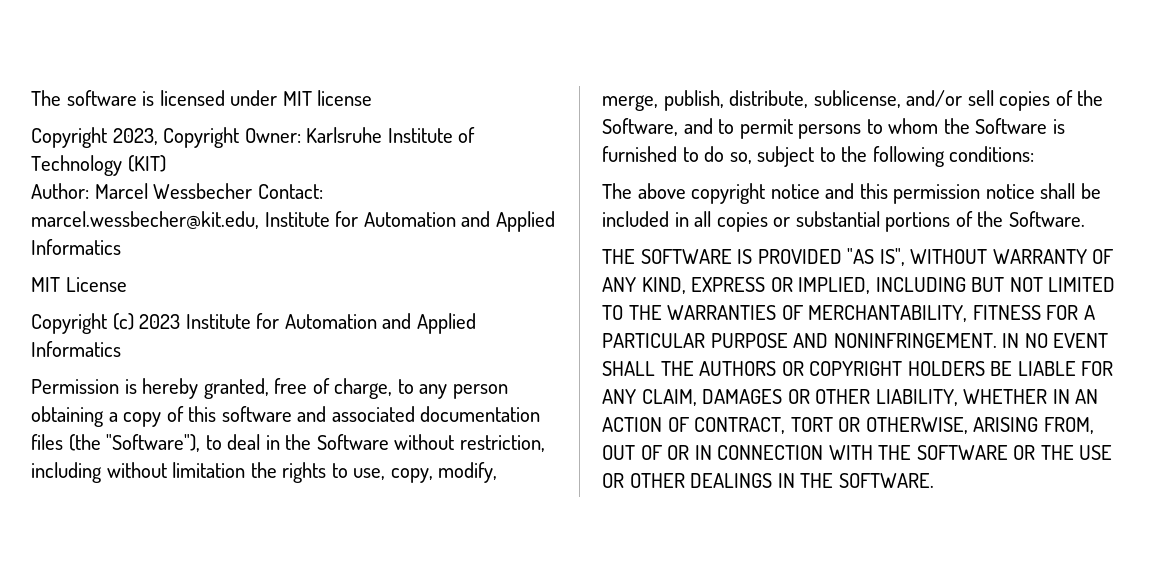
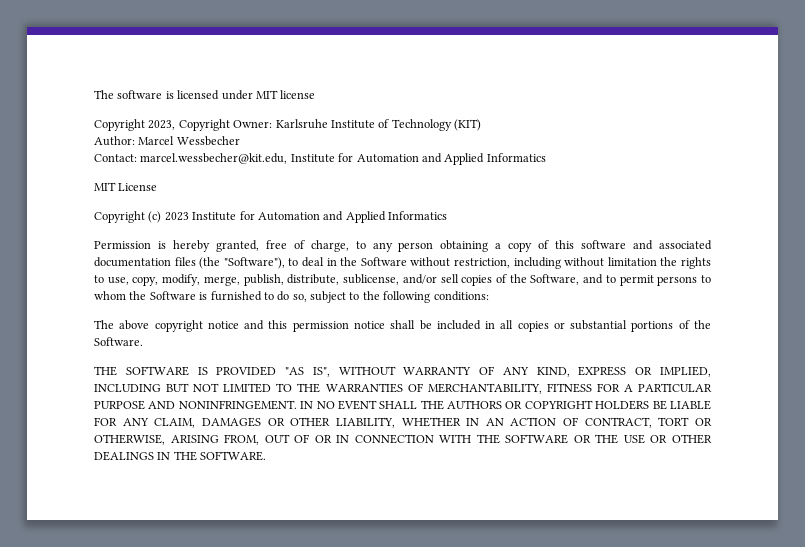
- Author: Marcel Wessbecher Contact: marcel.wessbecher@kit.edu, Institute for Automation and Applied Informatics
+ Author: Marcel Wessbecher
+ Contact: marcel.wessbecher@kit.edu, Institute for Automation and Applied Informatics

